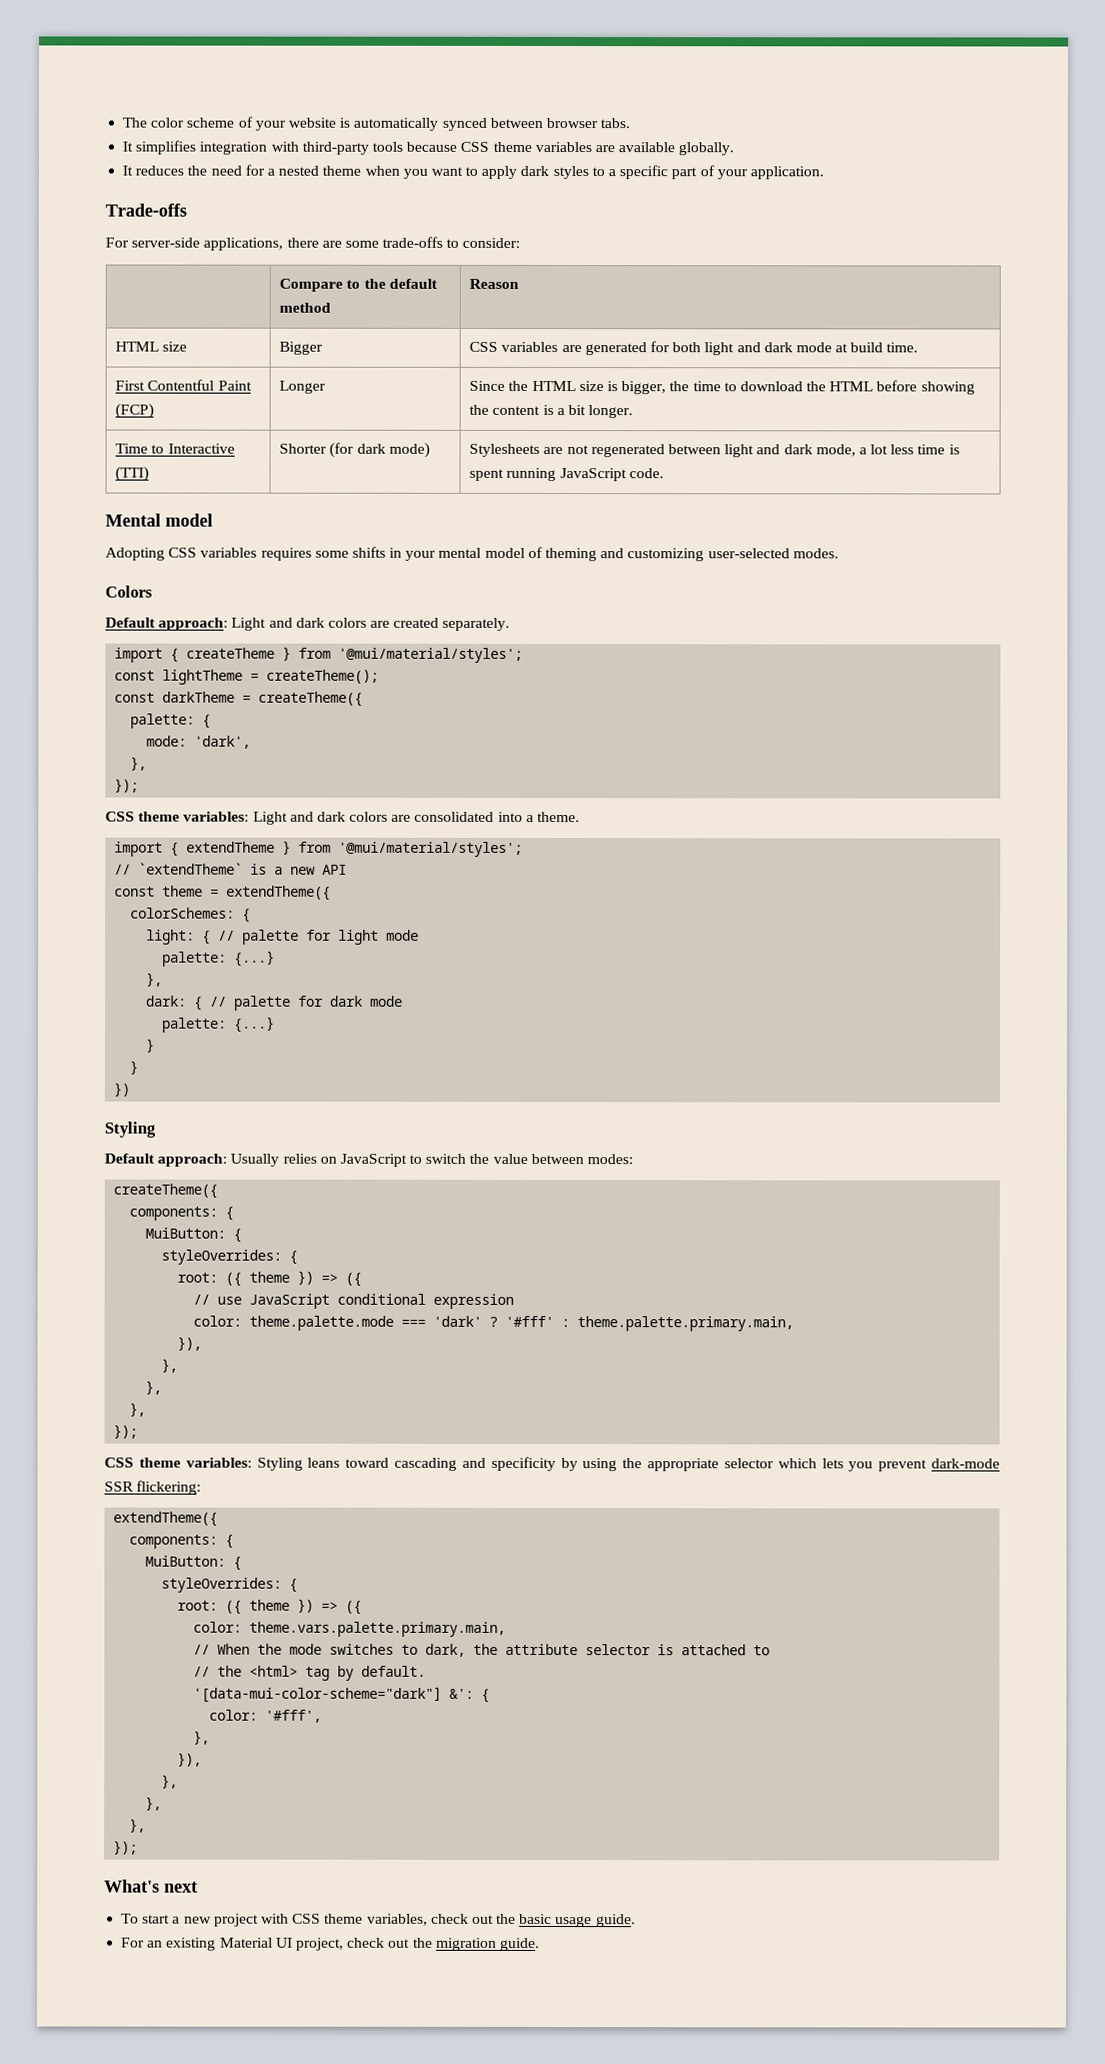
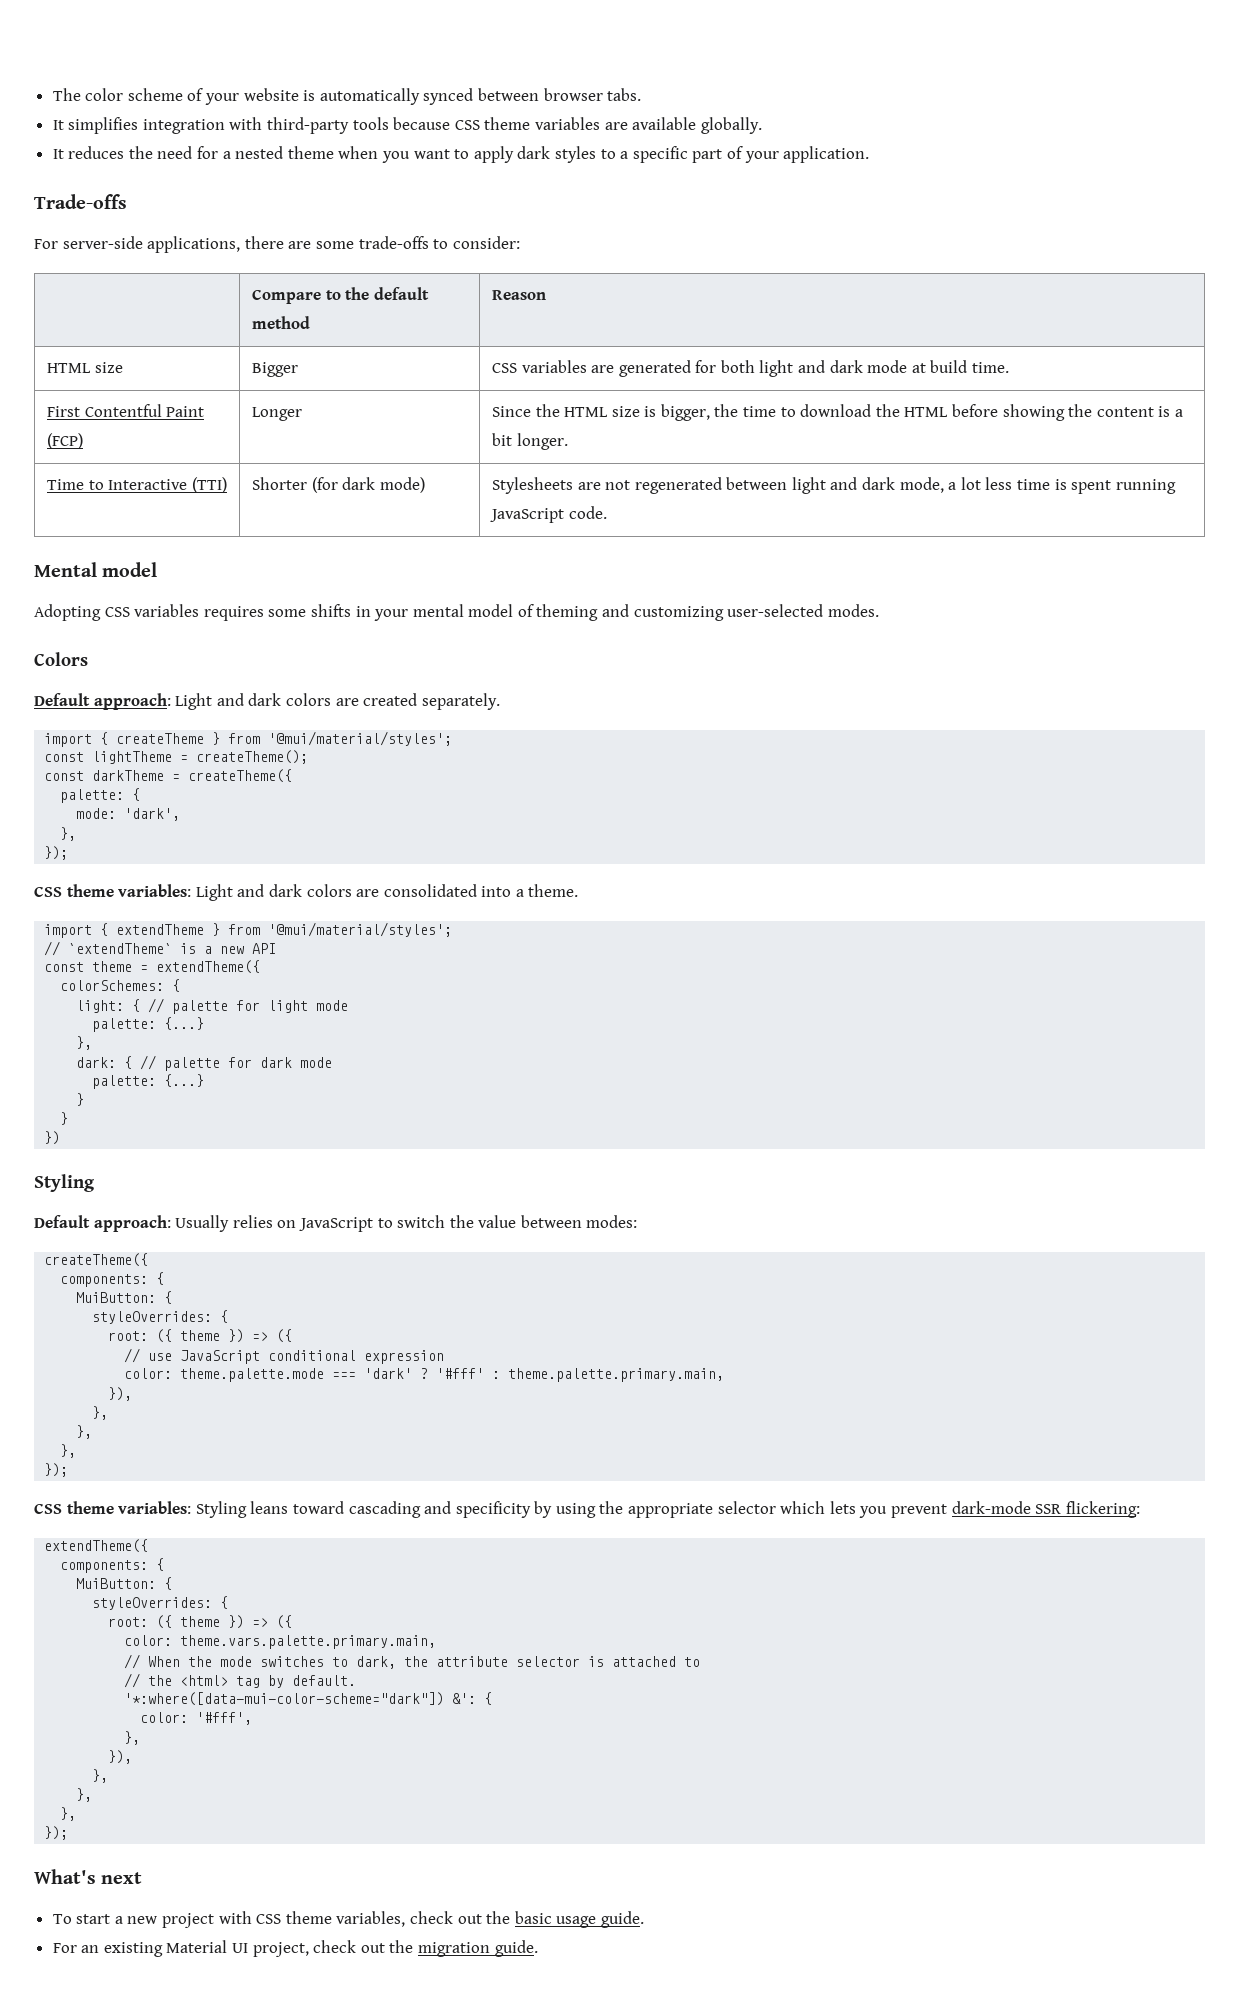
- '[data-mui-color-scheme="dark"] &': {
+ '*:where([data-mui-color-scheme="dark"]) &': {

